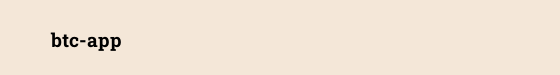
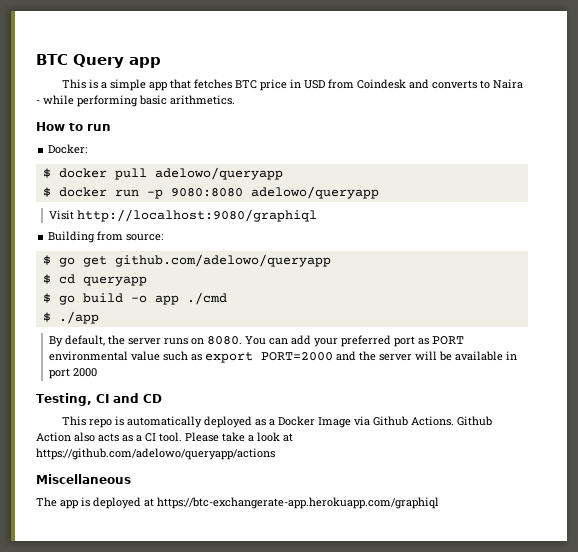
- btc-app
+ BTC Query app
+ This is a simple app that fetches BTC price in USD from Coindesk and converts to Naira - while performing basic arithmetics.
+ How to run
+ Docker:
+ $ docker pull adelowo/queryapp
+ $ docker run -p 9080:8080 adelowo/queryapp
+ Visit http://localhost:9080/graphiql
+ Building from source:
+ $ go get github.com/adelowo/queryapp
+ $ cd queryapp
+ $ go build -o app ./cmd
+ $ ./app
+ By default, the server runs on 8080. You can add your preferred port as PORT environmental value such as export PORT=2000 and the server will be available in port 2000
+ Testing, CI and CD
+ This repo is automatically deployed as a Docker Image via Github Actions. Github Action also acts as a CI tool. Please take a look at https://github.com/adelowo/queryapp/actions
+ Miscellaneous
+ The app is deployed at https://btc-exchangerate-app.herokuapp.com/graphiql

